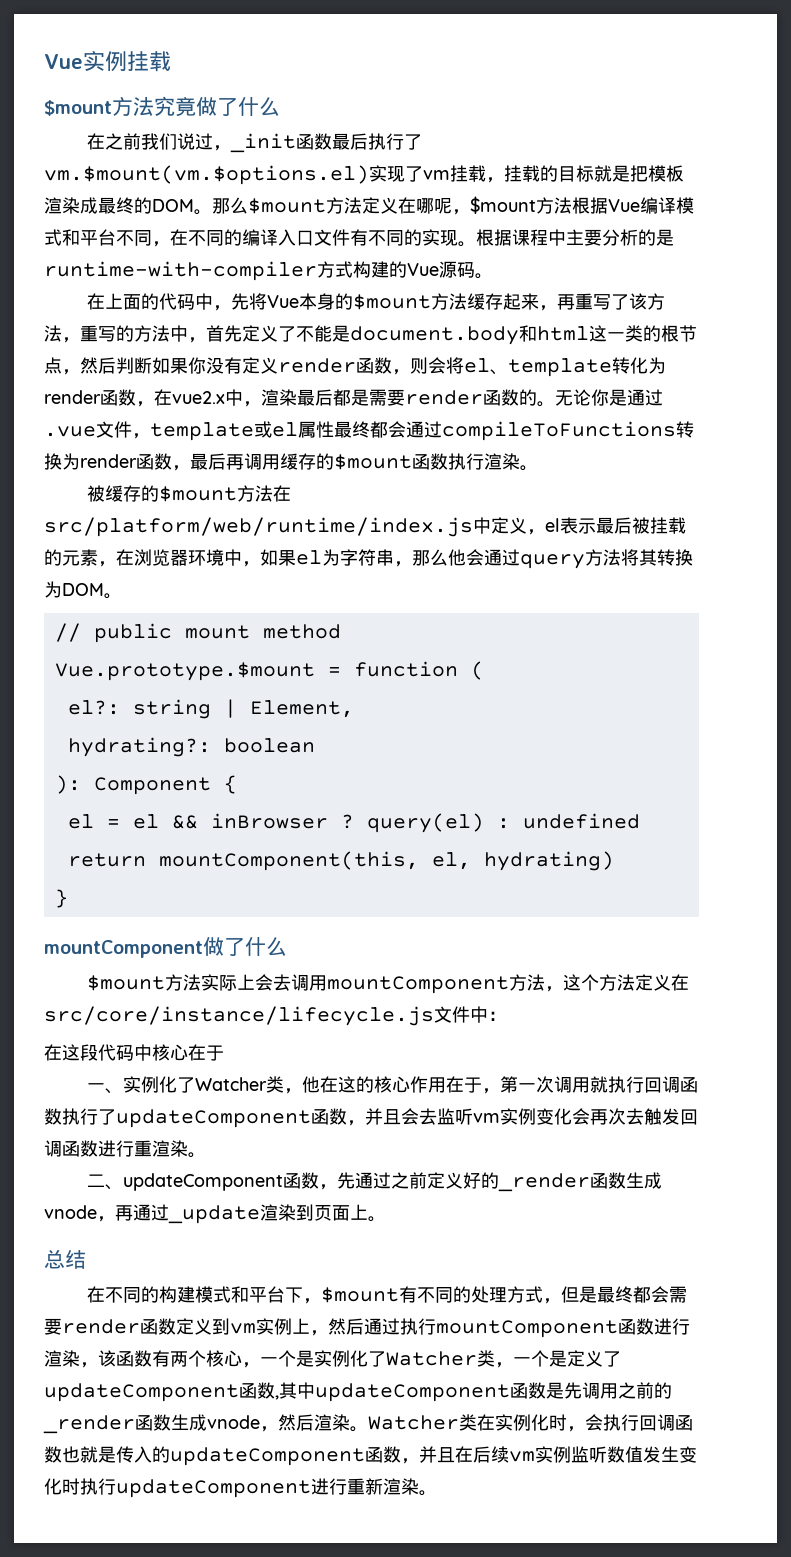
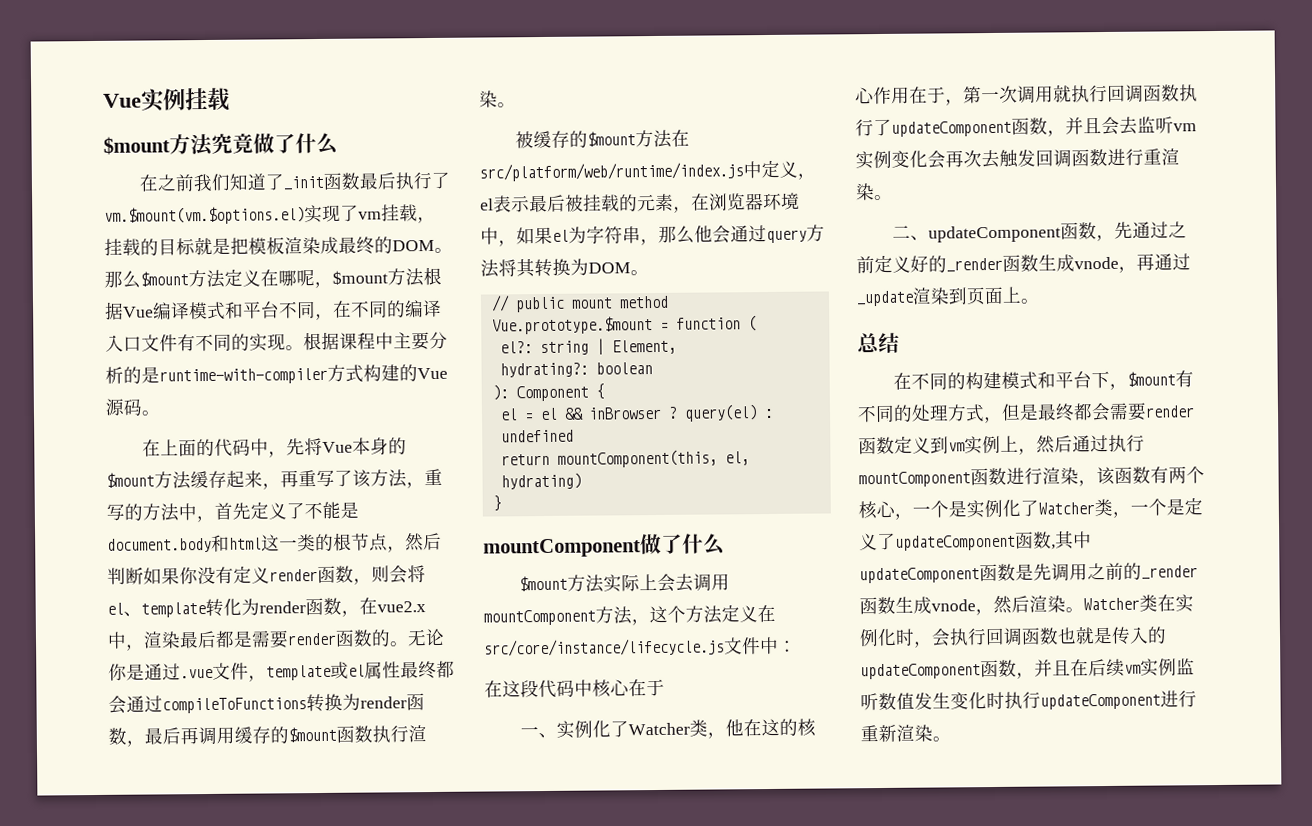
- 在之前我们说过，_init函数最后执行了vm.$mount(vm.$options.el)实现了vm挂载，挂载的目标就是把模板渲染成最终的DOM。
+ 在之前我们知道了_init函数最后执行了vm.$mount(vm.$options.el)实现了vm挂载，挂载的目标就是把模板渲染成最终的DOM。

